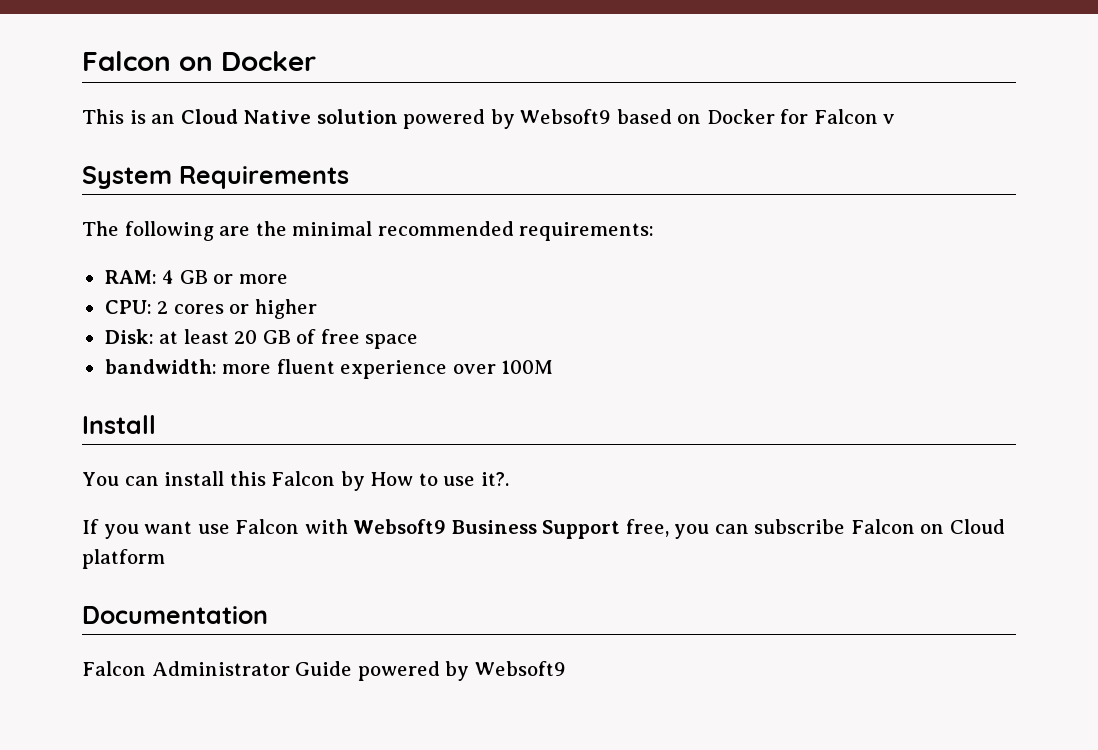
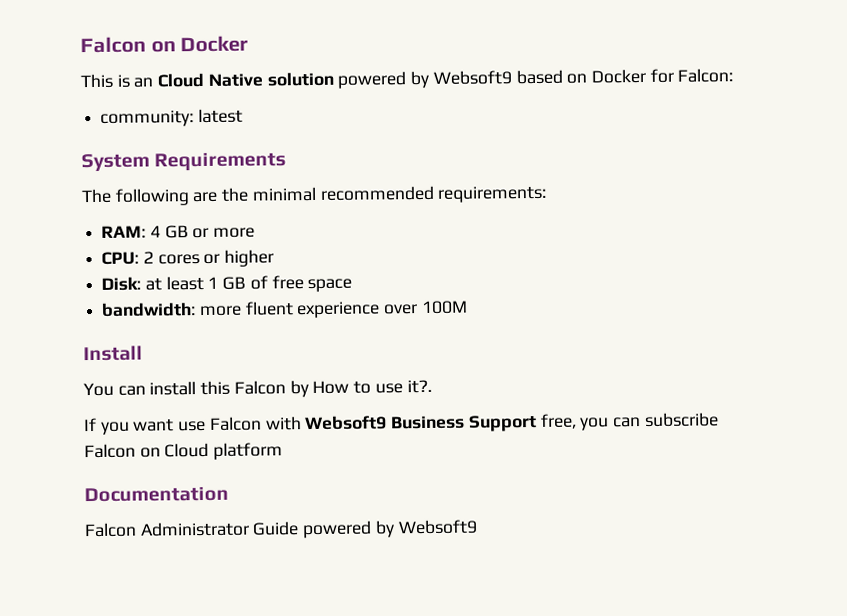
- This is an Cloud Native solution powered by Websoft9 based on Docker for Falcon v
+ This is an Cloud Native solution powered by Websoft9 based on Docker for Falcon:
+ community: latest
- Disk: at least 20 GB of free space
+ Disk: at least 1 GB of free space

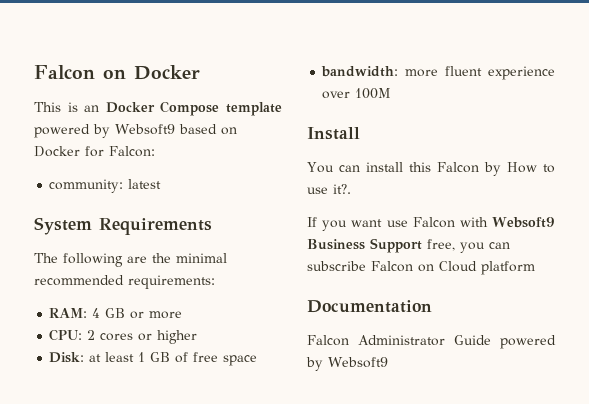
- This is an Cloud Native solution powered by Websoft9 based on Docker for Falcon:
+ This is an Docker Compose template powered by Websoft9 based on Docker for Falcon:

